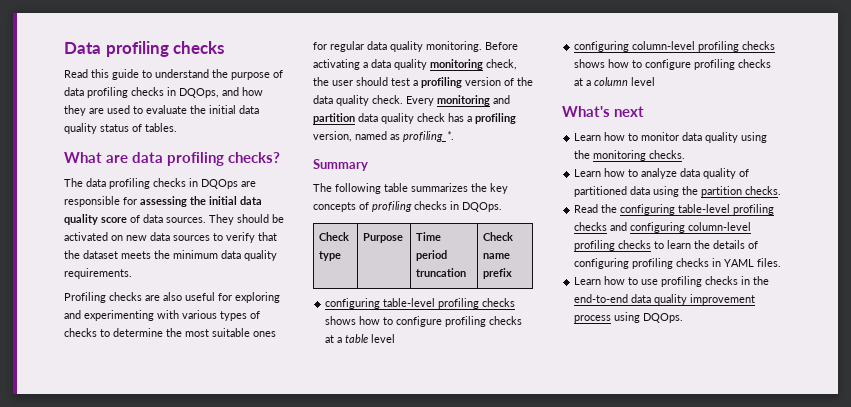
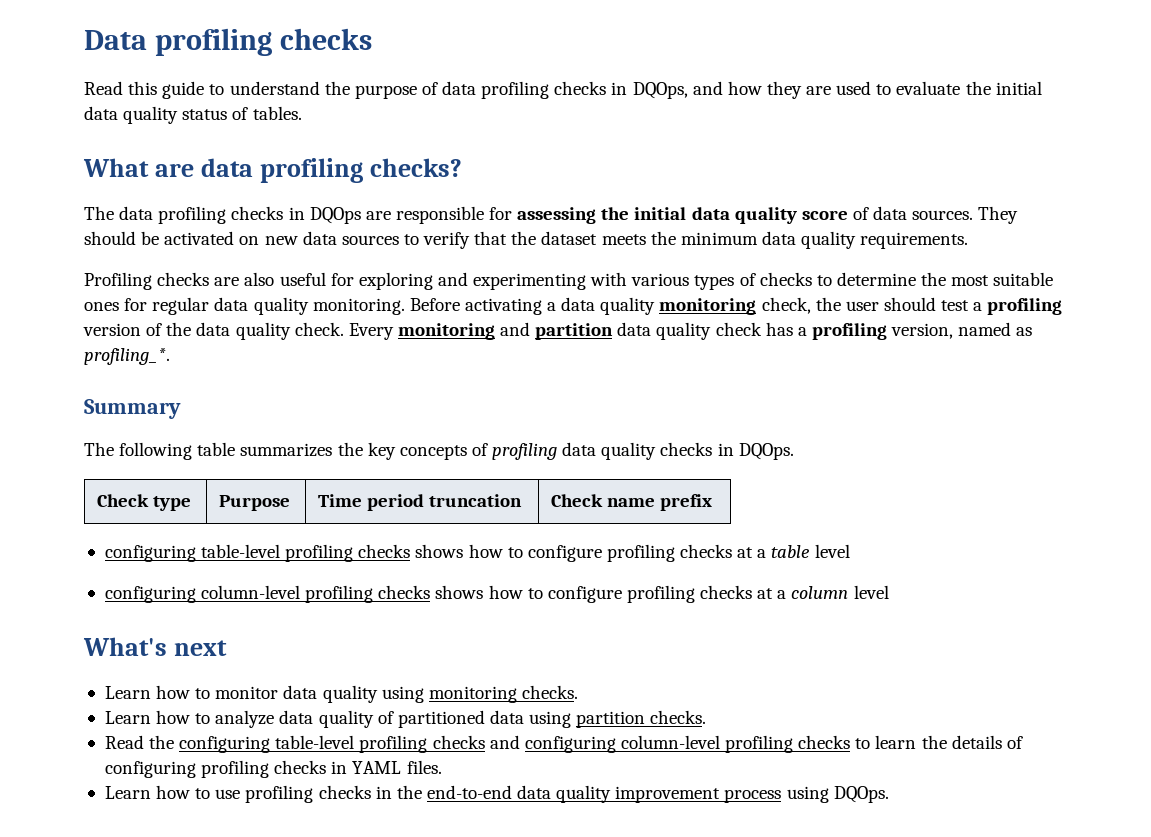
- The following table summarizes the key concepts of profiling checks in DQOps.
+ The following table summarizes the key concepts of profiling data quality checks in DQOps.
- Learn how to monitor data quality using the monitoring checks.
+ Learn how to monitor data quality using monitoring checks.
- Learn how to analyze data quality of partitioned data using the partition checks.
+ Learn how to analyze data quality of partitioned data using partition checks.

